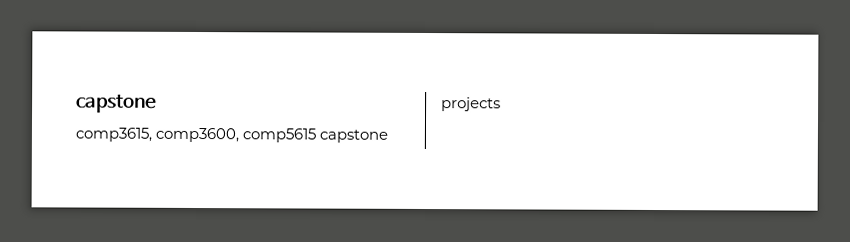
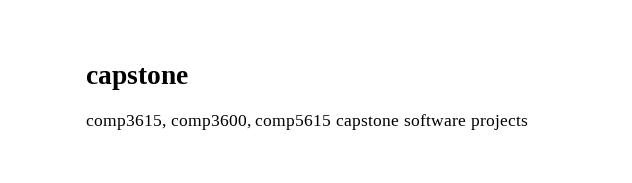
- comp3615, comp3600, comp5615 capstone projects
+ comp3615, comp3600, comp5615 capstone software projects

